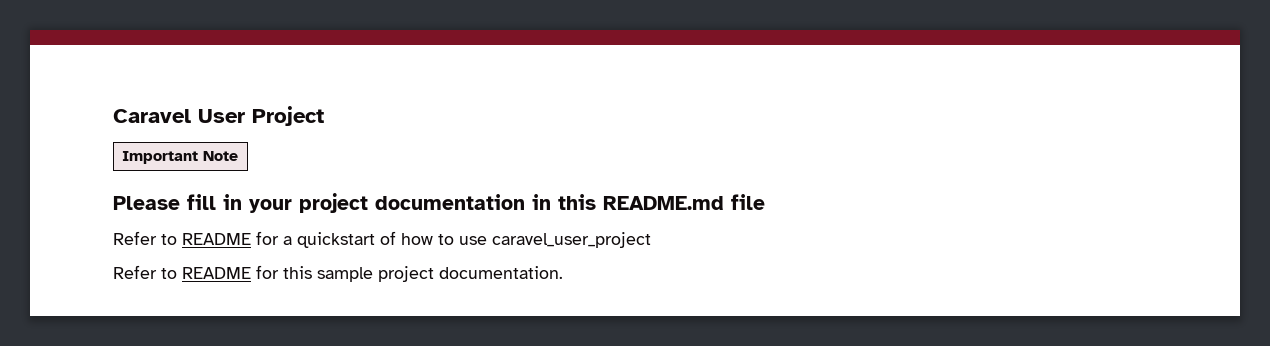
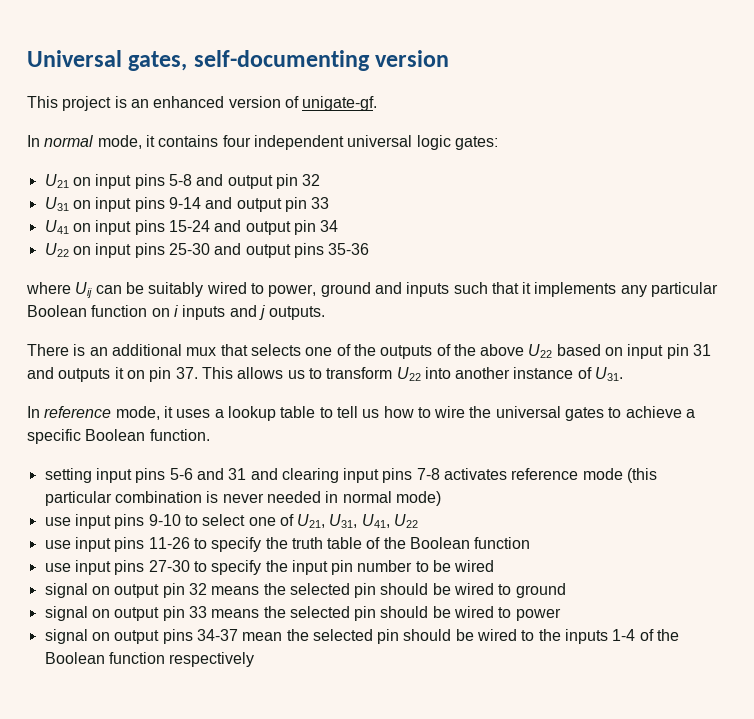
- Caravel User Project
- Important Note
- Please fill in your project documentation in this README.md file
- Refer to README for a quickstart of how to use caravel_user_project
- Refer to README for this sample project documentation.
+ Universal gates, self-documenting version
+ This project is an enhanced version of unigate-gf.
+ In normal mode, it contains four independent universal logic gates:
+ U21 on input pins 5-8 and output pin 32
+ U31 on input pins 9-14 and output pin 33
+ U41 on input pins 15-24 and output pin 34
+ U22 on input pins 25-30 and output pins 35-36
+ where Uij can be suitably wired to power, ground and inputs such that it implements any particular Boolean function on i inputs and j outputs.
+ There is an additional mux that selects one of the outputs of the above U22 based on input pin 31 and outputs it on pin 37. This allows us to transform U22 into another instance of U31.
+ In reference mode, it uses a lookup table to tell us how to wire the universal gates to achieve a specific Boolean function.
+ setting input pins 5-6 and 31 and clearing input pins 7-8 activates reference mode (this particular combination is never needed in normal mode)
+ use input pins 9-10 to select one of U21, U31, U41, U22
+ use input pins 11-26 to specify the truth table of the Boolean function
+ use input pins 27-30 to specify the input pin number to be wired
+ signal on output pin 32 means the selected pin should be wired to ground
+ signal on output pin 33 means the selected pin should be wired to power
+ signal on output pins 34-37 mean the selected pin should be wired to the inputs 1-4 of the Boolean function respectively

